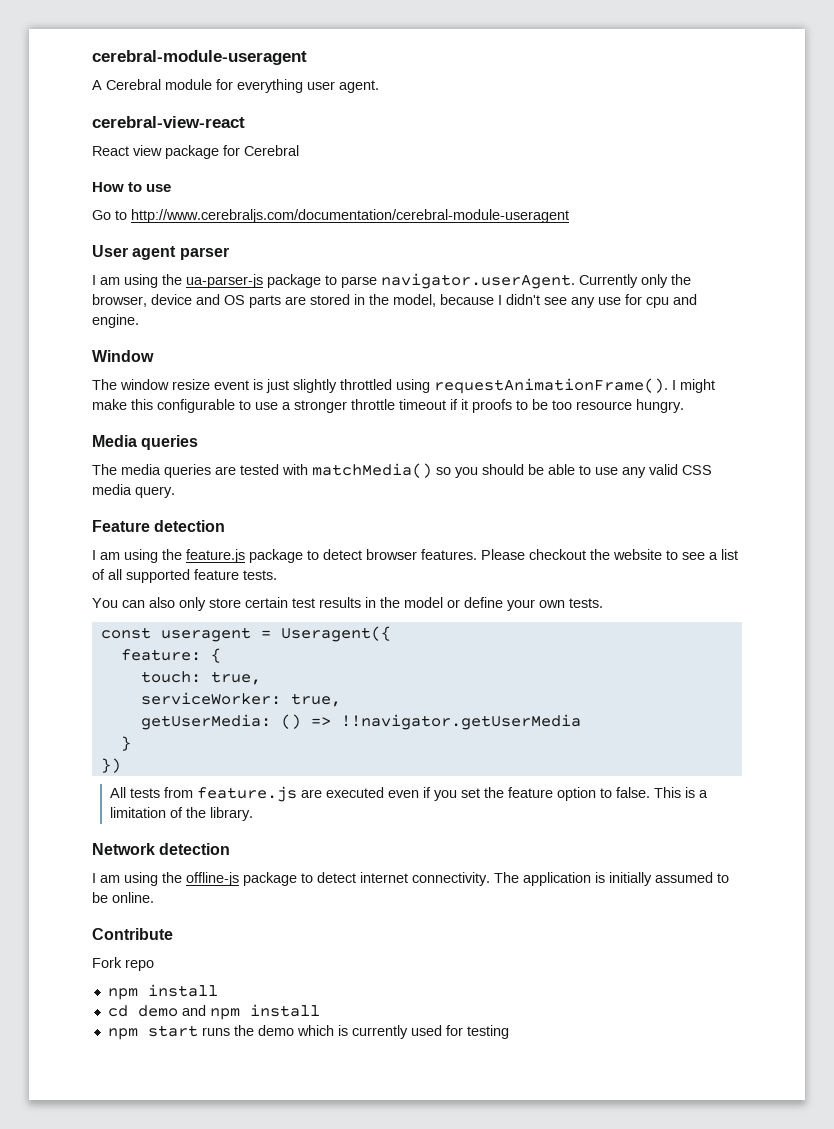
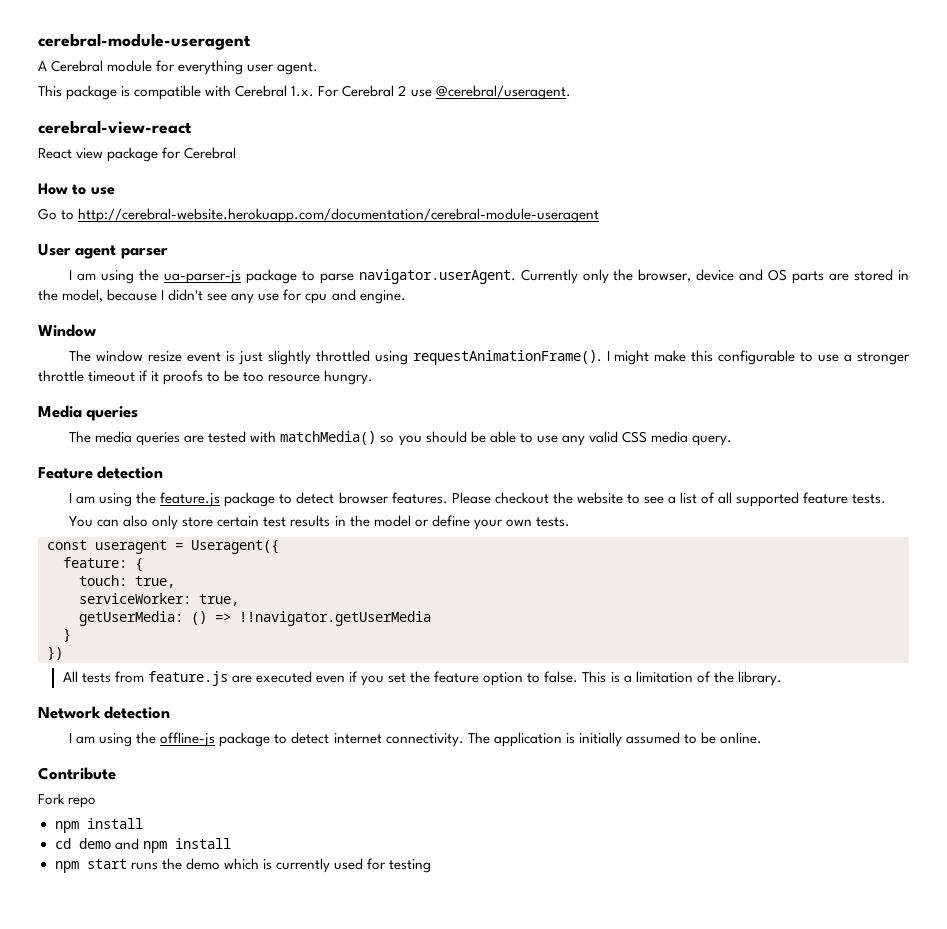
+ This package is compatible with Cerebral 1.x. For Cerebral 2 use @cerebral/useragent.
- Go to http://www.cerebraljs.com/documentation/cerebral-module-useragent
+ Go to http://cerebral-website.herokuapp.com/documentation/cerebral-module-useragent

